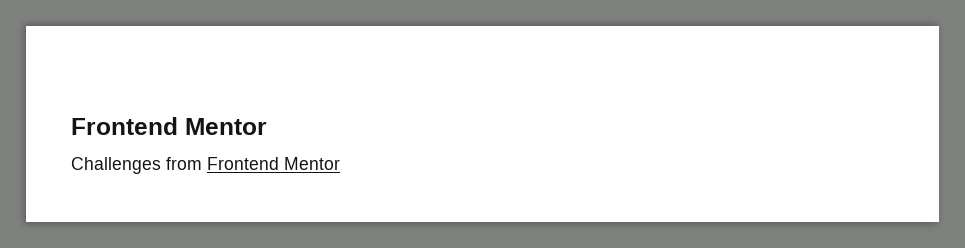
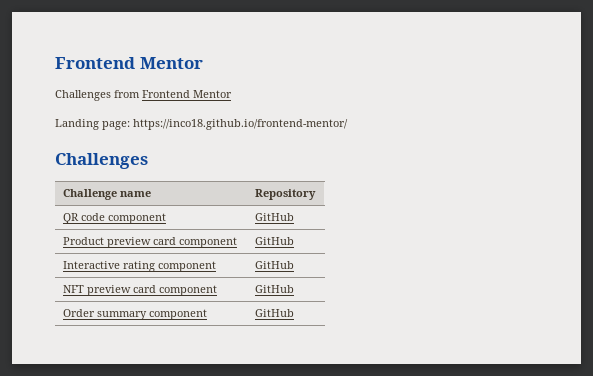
+ Landing page: https://inco18.github.io/frontend-mentor/
+ Challenges
+ Challenge name | Repository
+ QR code component | GitHub
+ Product preview card component | GitHub
+ Interactive rating component | GitHub
+ NFT preview card component | GitHub
+ Order summary component | GitHub

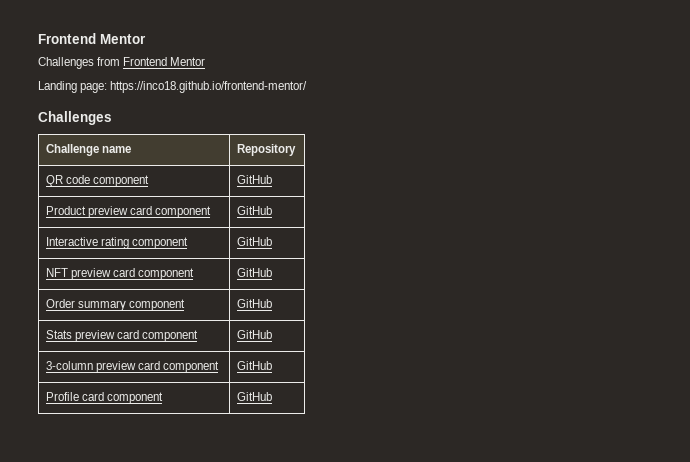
+ Stats preview card component | GitHub
+ 3-column preview card component | GitHub
+ Profile card component | GitHub

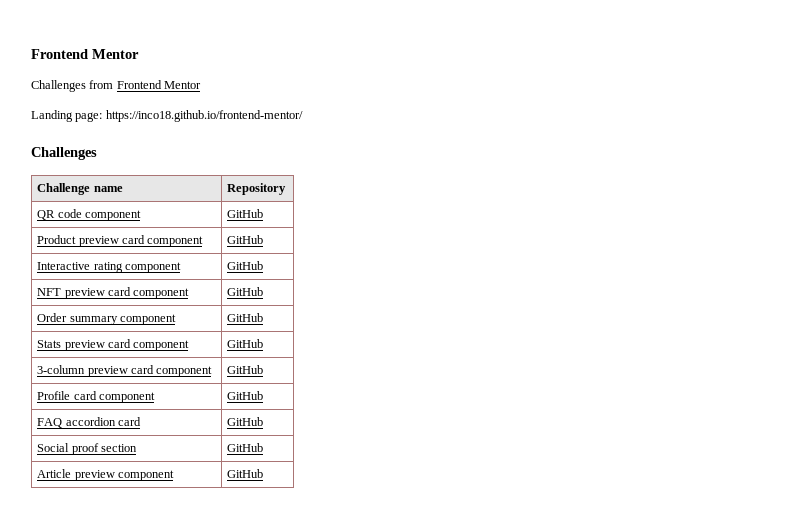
+ FAQ accordion card | GitHub
+ Social proof section | GitHub
+ Article preview component | GitHub

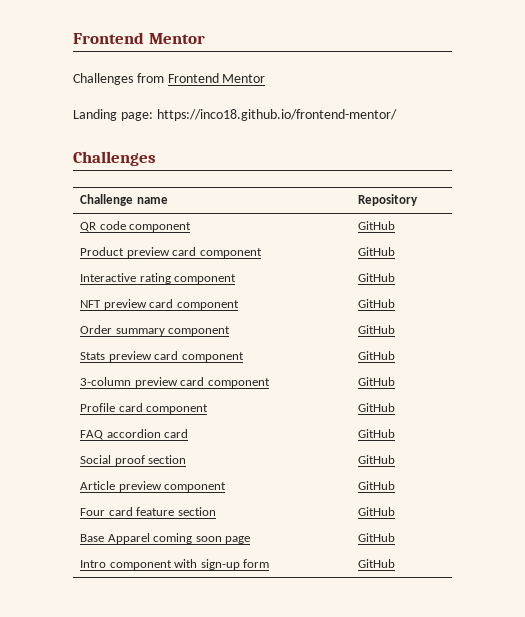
+ Four card feature section | GitHub
+ Base Apparel coming soon page | GitHub
+ Intro component with sign-up form | GitHub

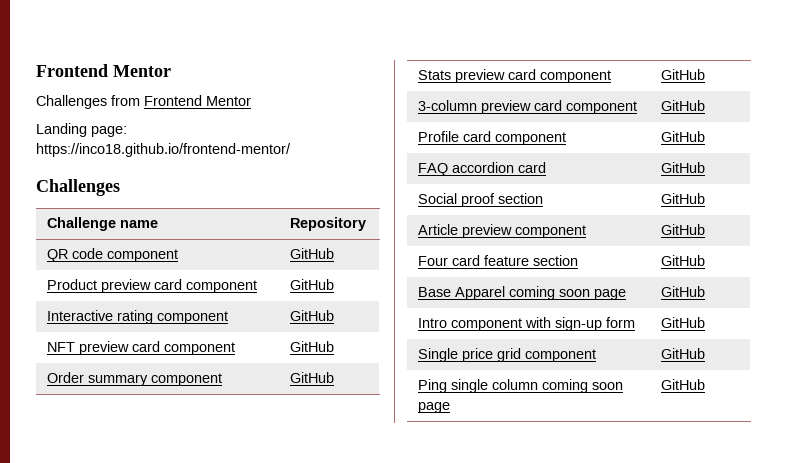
+ Single price grid component | GitHub
+ Ping single column coming soon page | GitHub

